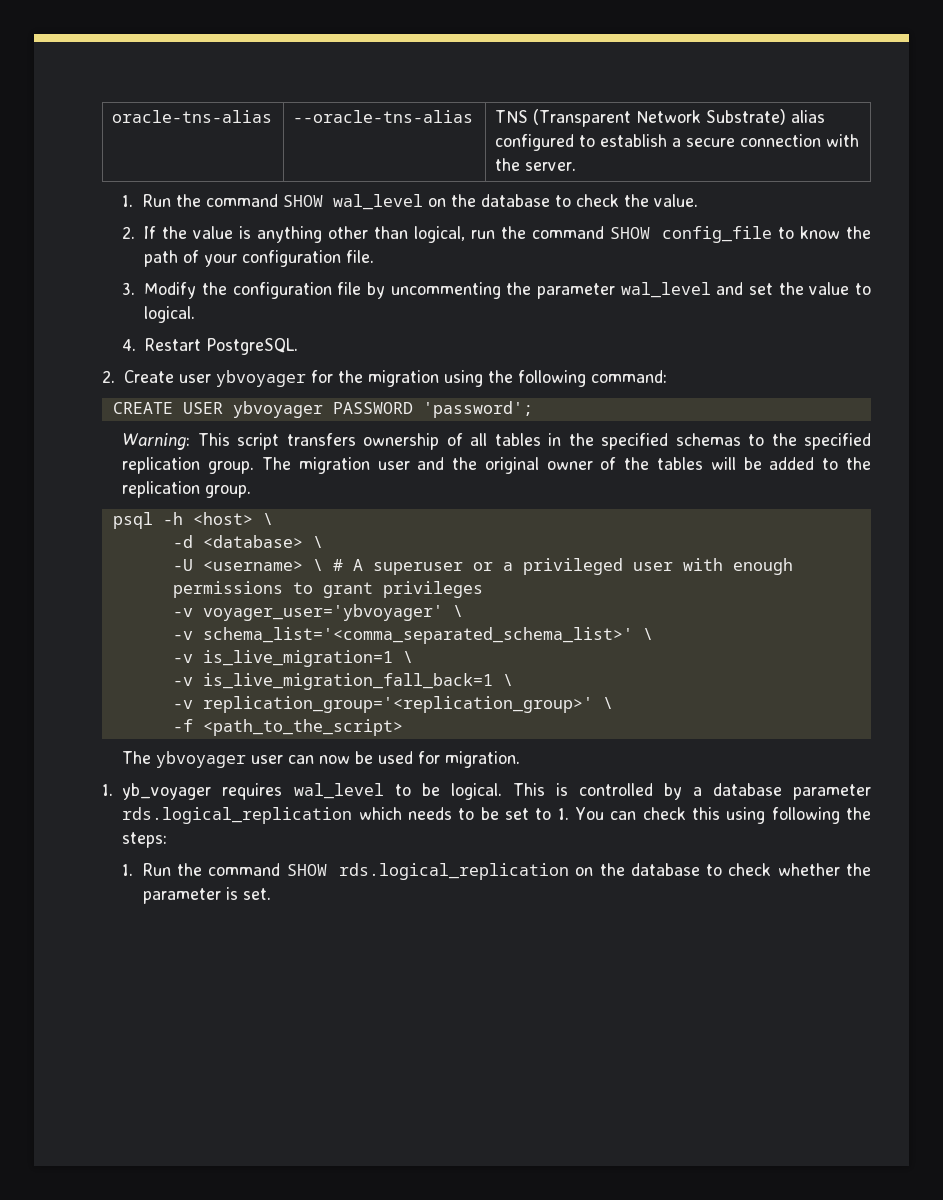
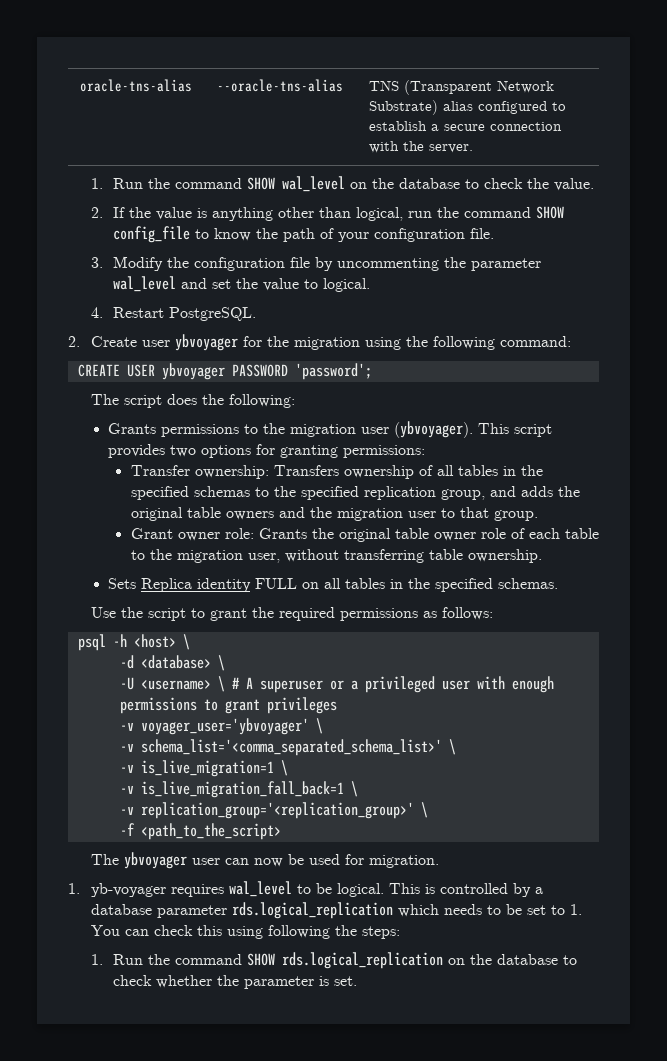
- Warning: This script transfers ownership of all tables in the specified schemas to the specified replication group. The migration user and the original owner of the tables will be added to the replication group.
+ The script does the following:
+ Grants permissions to the migration user (ybvoyager). This script provides two options for granting permissions:
+ Transfer ownership: Transfers ownership of all tables in the specified schemas to the specified replication group, and adds the original table owners and the migration user to that group.
+ Grant owner role: Grants the original table owner role of each table to the migration user, without transferring table ownership.
+ Sets Replica identity FULL on all tables in the specified schemas.
+ Use the script to grant the required permissions as follows:
- 1. yb_voyager requires wal_level to be logical.
+ 1. yb-voyager requires wal_level to be logical.

